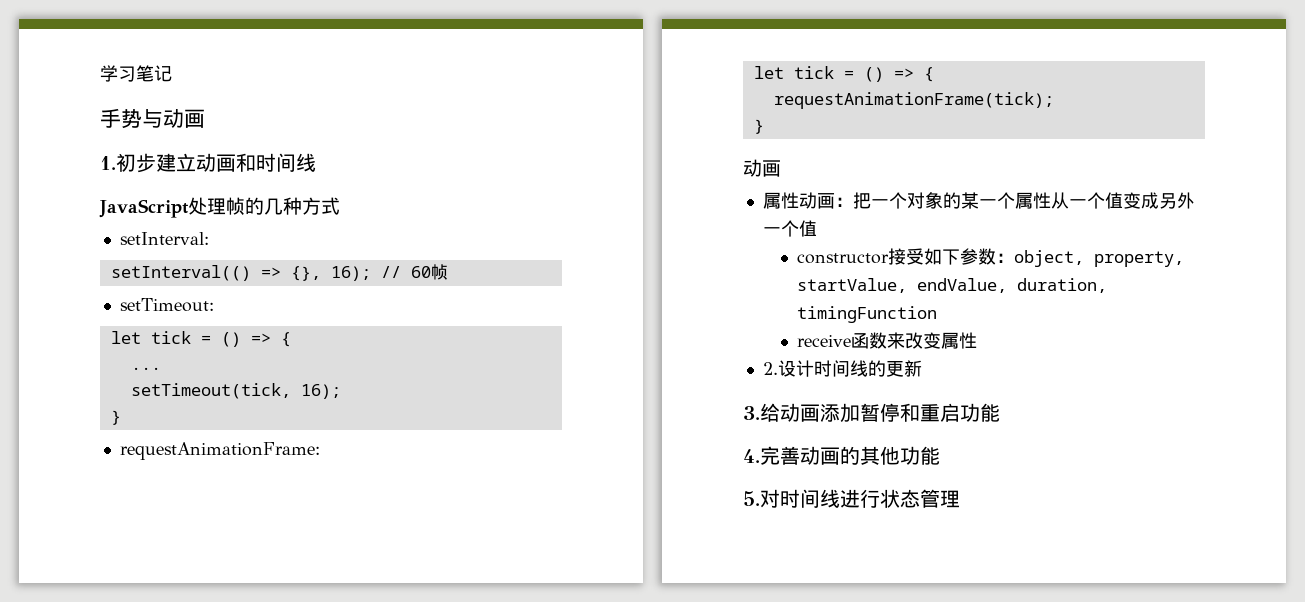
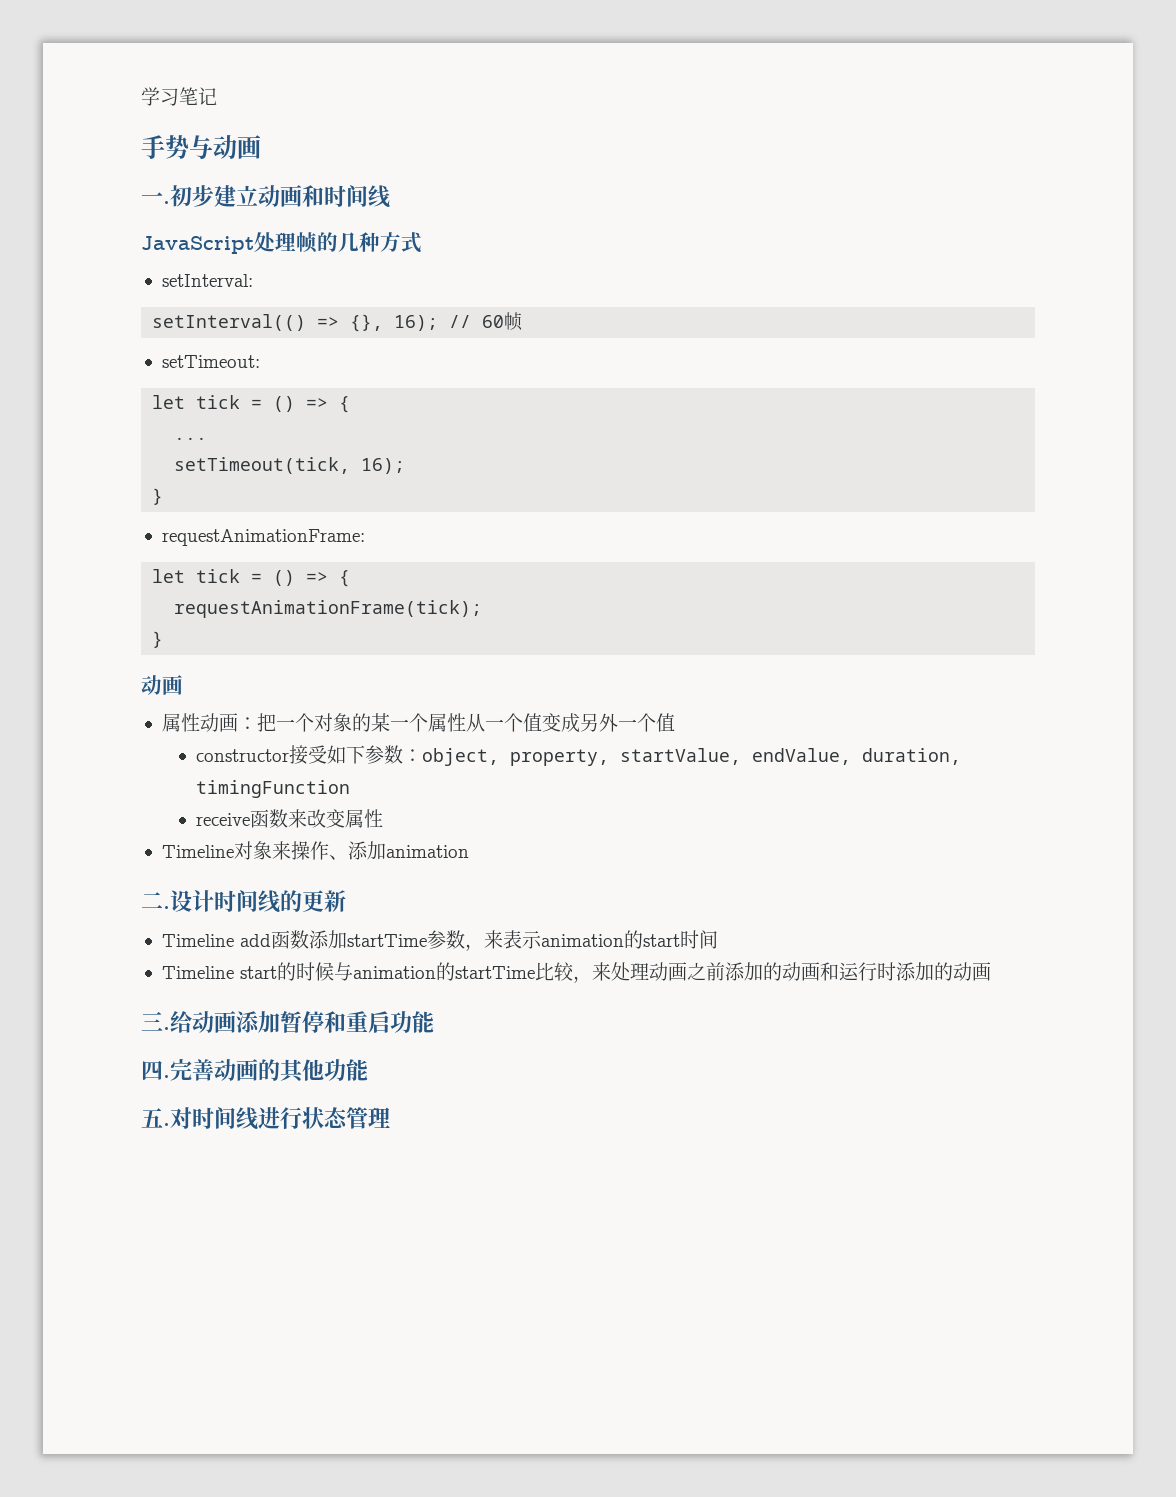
- 1.初步建立动画和时间线
+ 一.初步建立动画和时间线
- 2.设计时间线的更新
- 3.给动画添加暂停和重启功能
+ Timeline对象来操作、添加animation
+ 二.设计时间线的更新
+ Timeline add函数添加startTime参数，来表示animation的start时间
+ Timeline start的时候与animation的startTime比较，来处理动画之前添加的动画和运行时添加的动画
+ 三.给动画添加暂停和重启功能
- 4.完善动画的其他功能
+ 四.完善动画的其他功能
- 5.对时间线进行状态管理
+ 五.对时间线进行状态管理

